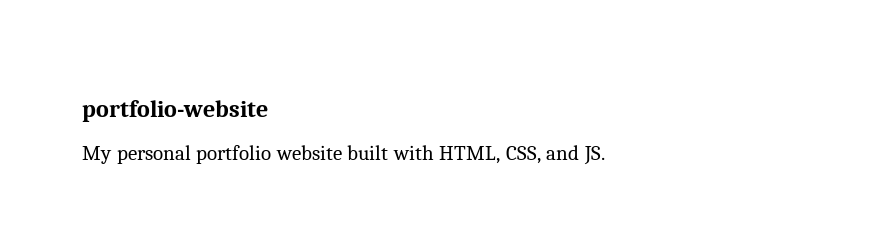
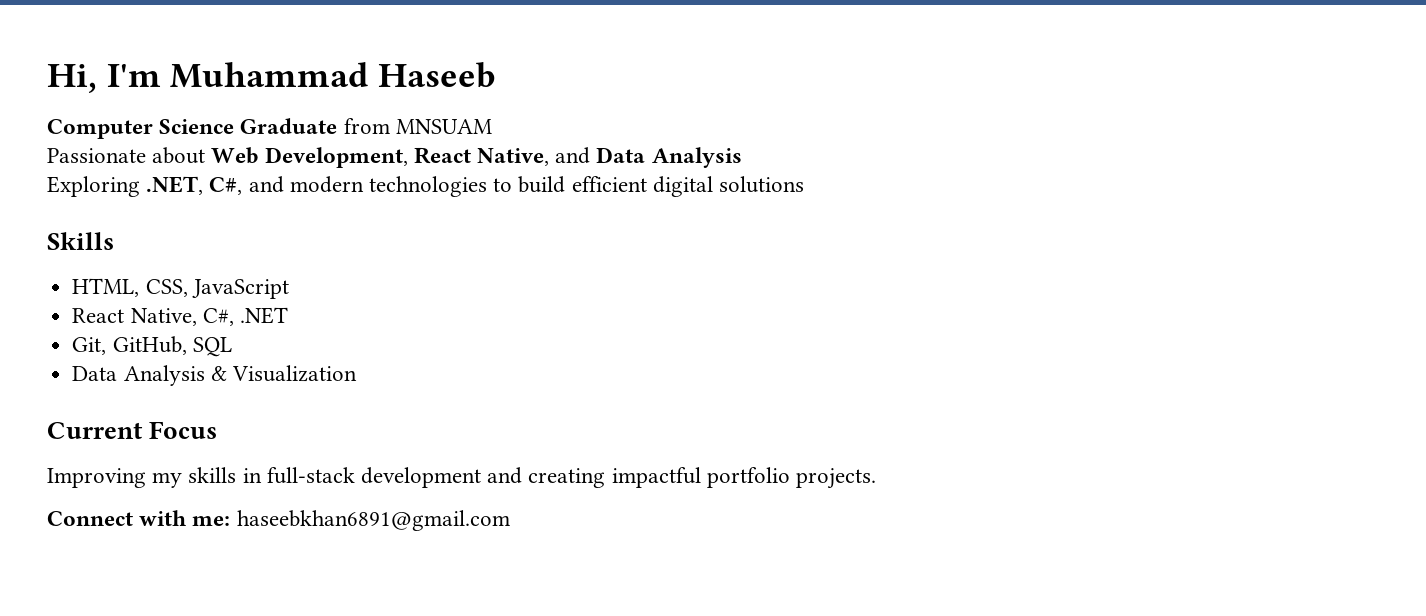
- portfolio-website
- My personal portfolio website built with HTML, CSS, and JS.
+ Hi, I'm Muhammad Haseeb
+ Computer Science Graduate from MNSUAM
+ Passionate about Web Development, React Native, and Data Analysis
+ Exploring .NET, C#, and modern technologies to build efficient digital solutions
+ Skills
+ HTML, CSS, JavaScript
+ React Native, C#, .NET
+ Git, GitHub, SQL
+ Data Analysis & Visualization
+ Current Focus
+ Improving my skills in full-stack development and creating impactful portfolio projects.
+ Connect with me: haseebkhan6891@gmail.com

